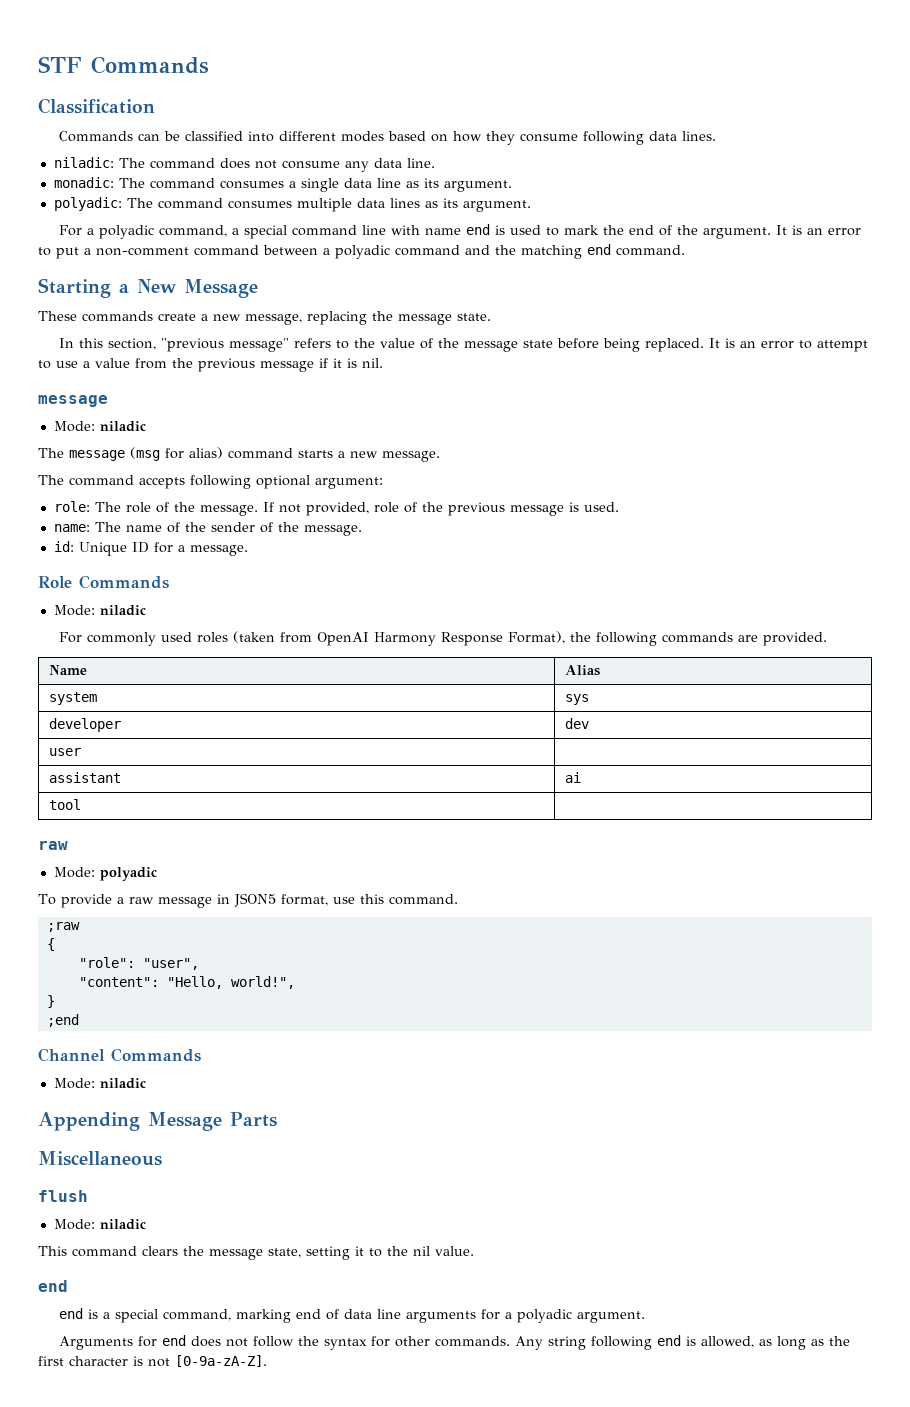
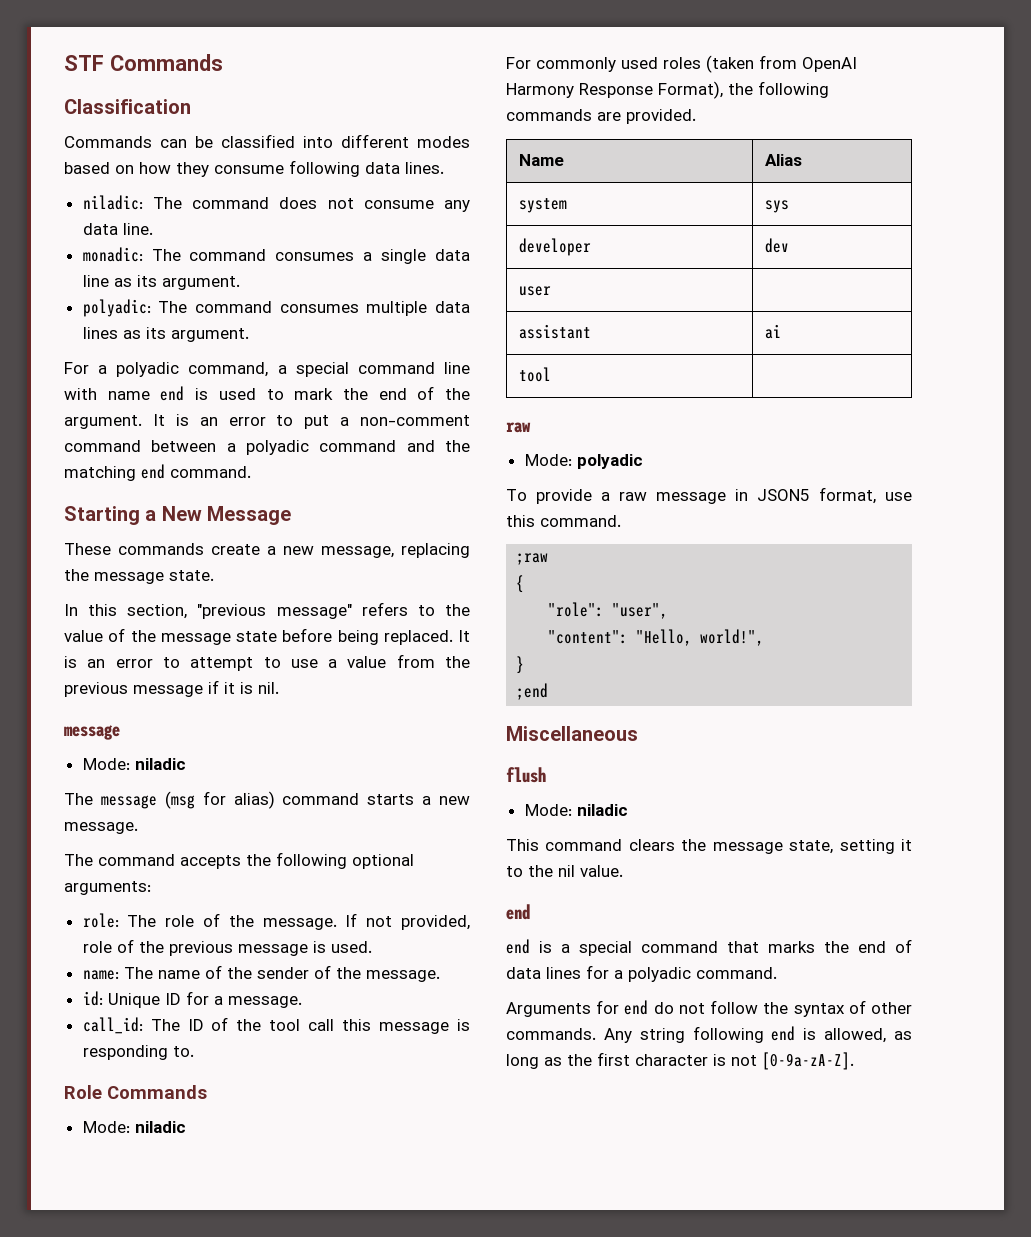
- The command accepts following optional argument:
+ The command accepts the following optional arguments:
+ call_id: The ID of the tool call this message is responding to.
- Channel Commands
- Mode: niladic
- Appending Message Parts
- end is a special command, marking end of data line arguments for a polyadic argument.
+ end is a special command that marks the end of data lines for a polyadic command.
- Arguments for end does not follow the syntax for other commands.
+ Arguments for end do not follow the syntax of other commands.

